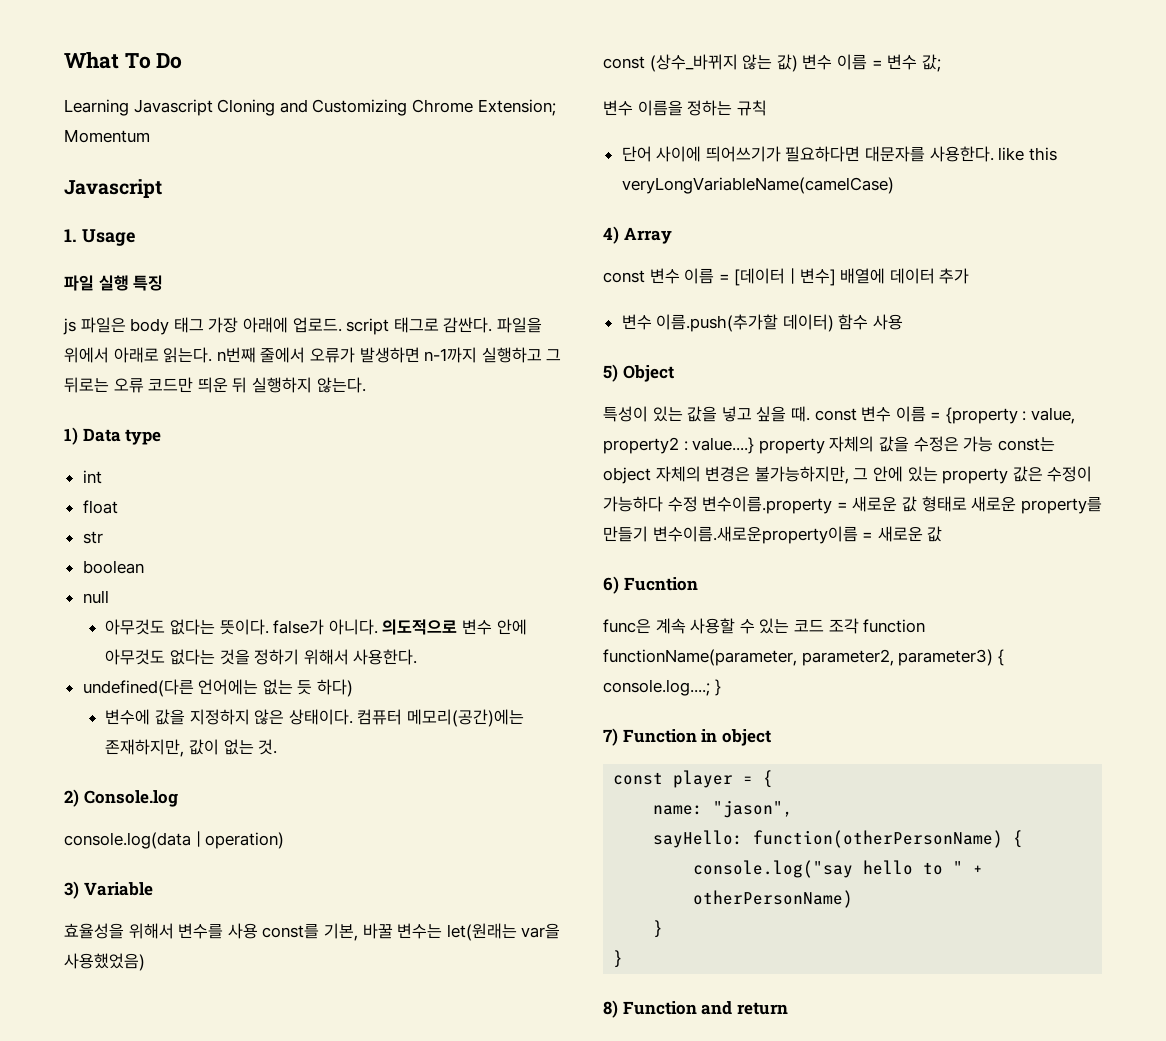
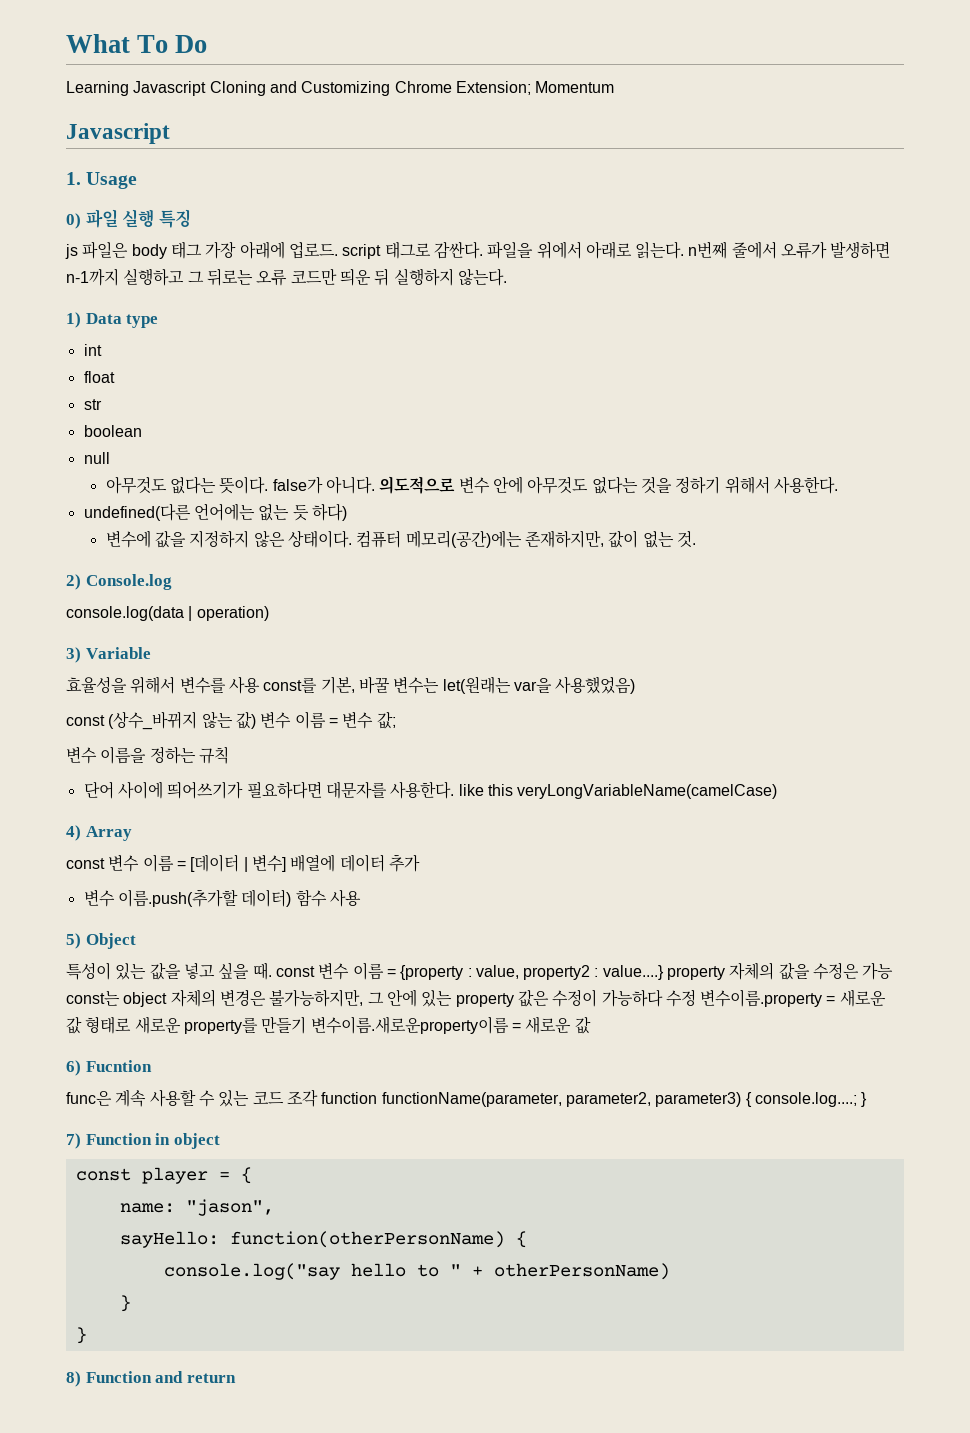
- 파일 실행 특징
+ 0) 파일 실행 특징

